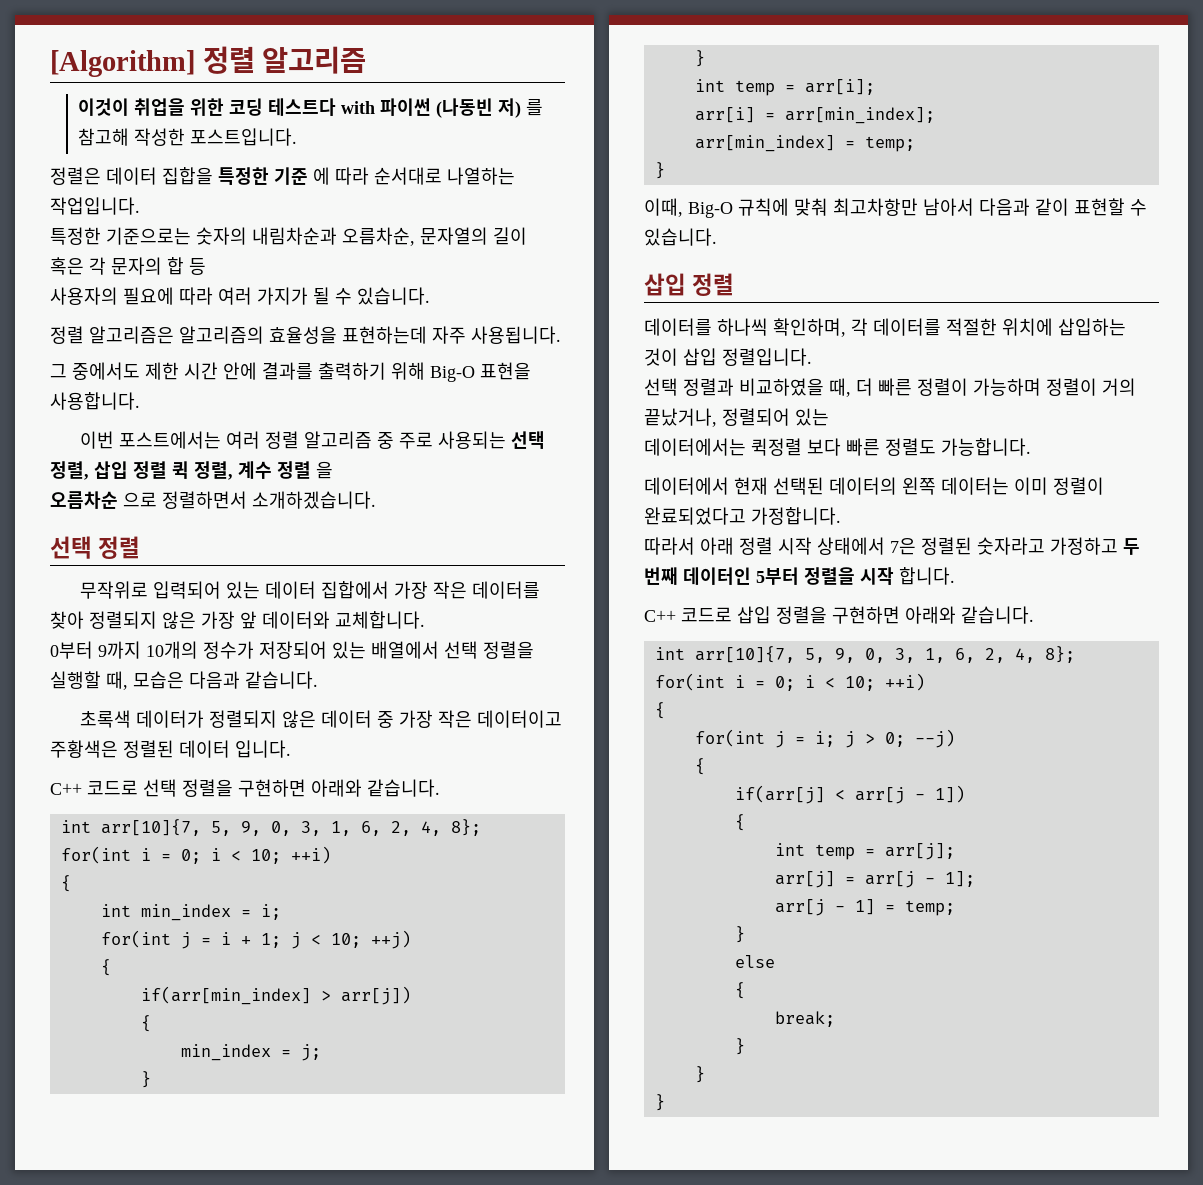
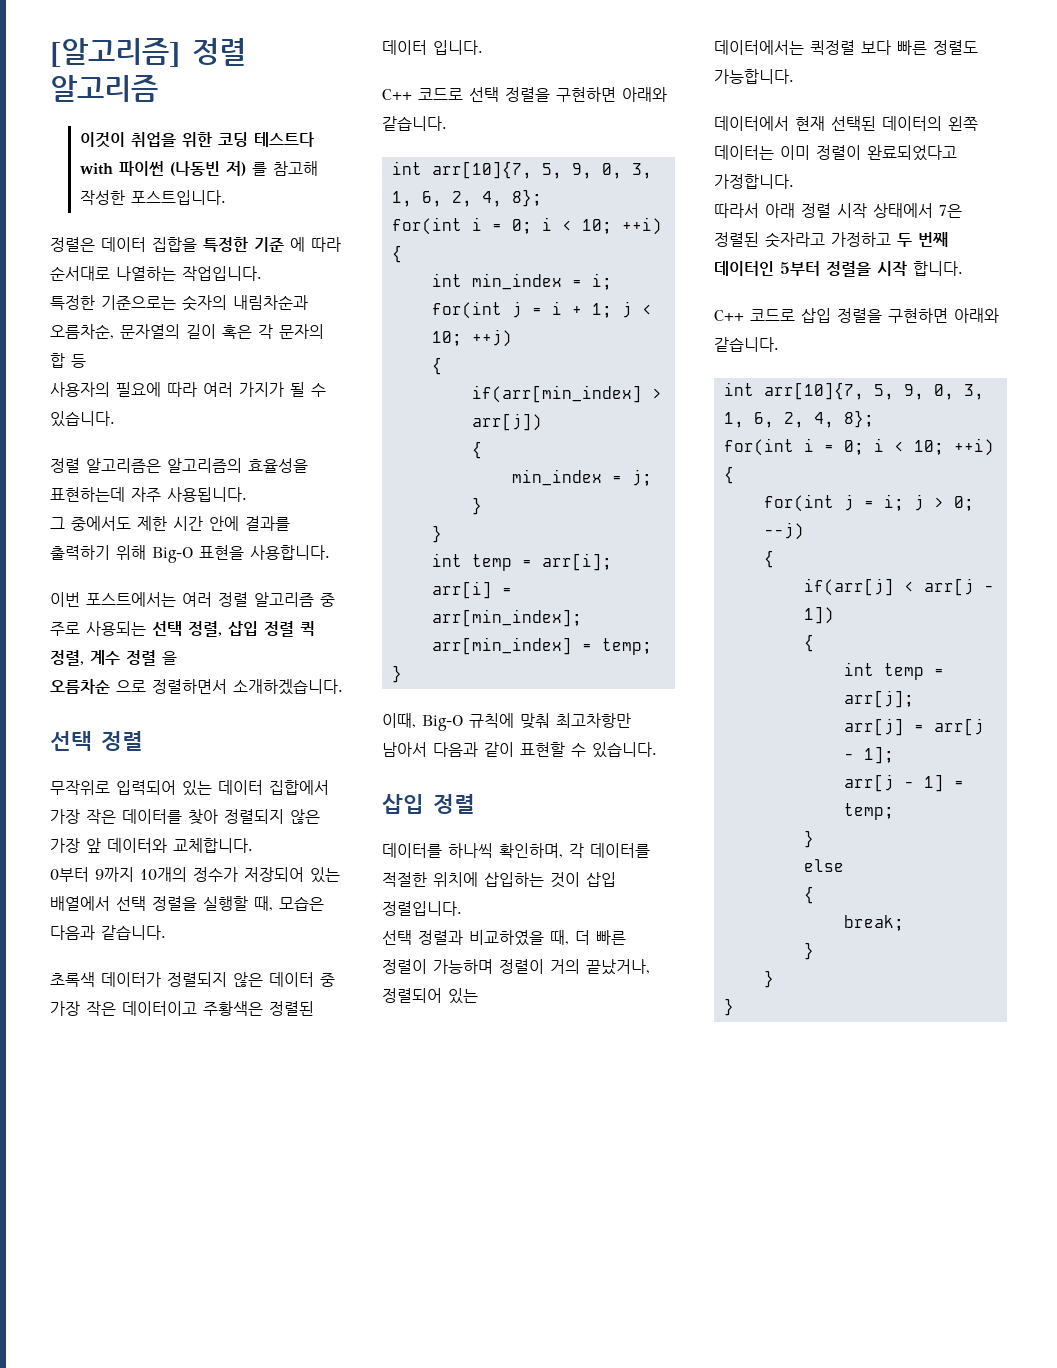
- [Algorithm] 정렬 알고리즘
+ [알고리즘] 정렬 알고리즘

